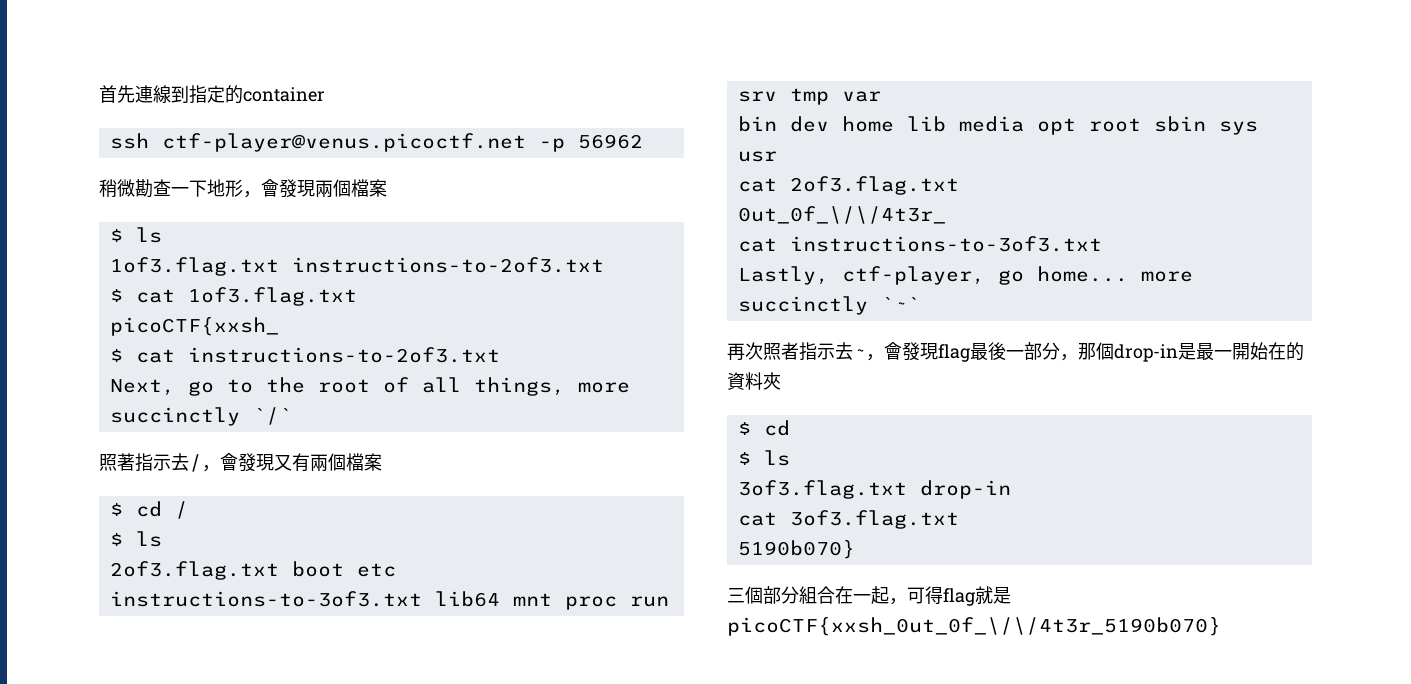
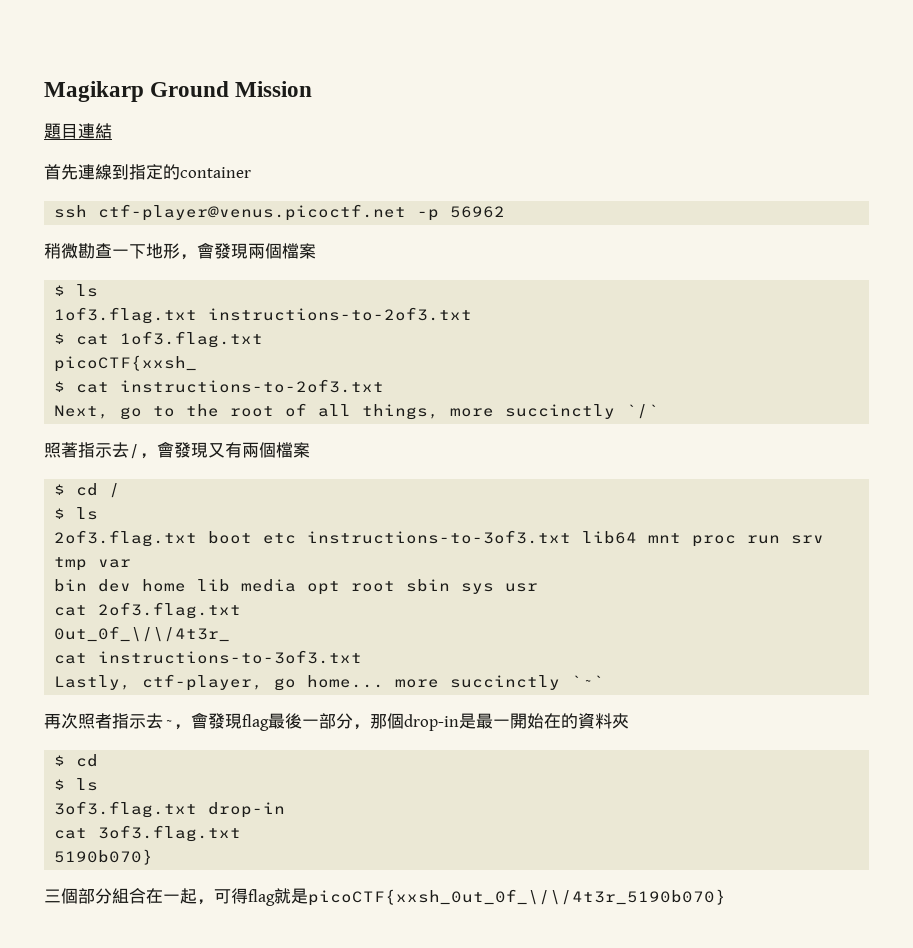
+ Magikarp Ground Mission
+ 題目連結

